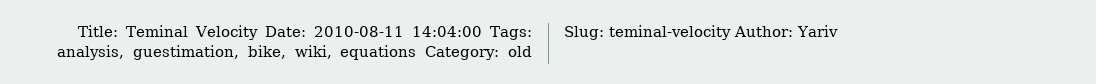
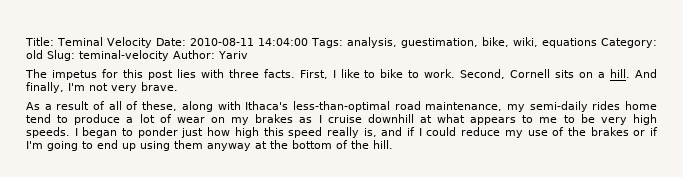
+ The impetus for this post lies with three facts. First, I like to bike to work. Second, Cornell sits on a hill. And finally, I'm not very brave.
+ As a result of all of these, along with Ithaca's less-than-optimal road maintenance, my semi-daily rides home tend to produce a lot of wear on my brakes as I cruise downhill at what appears to me to be very high speeds. I began to ponder just how high this speed really is, and if I could reduce my use of the brakes or if I'm going to end up using them anyway at the bottom of the hill.

